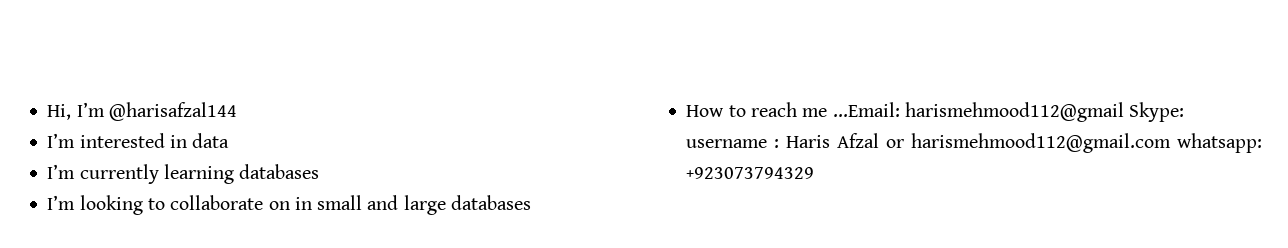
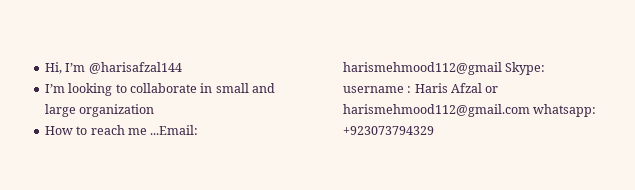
- I’m interested in data
- I’m currently learning databases
- I’m looking to collaborate on in small and large databases
+ I’m looking to collaborate in small and large organization

